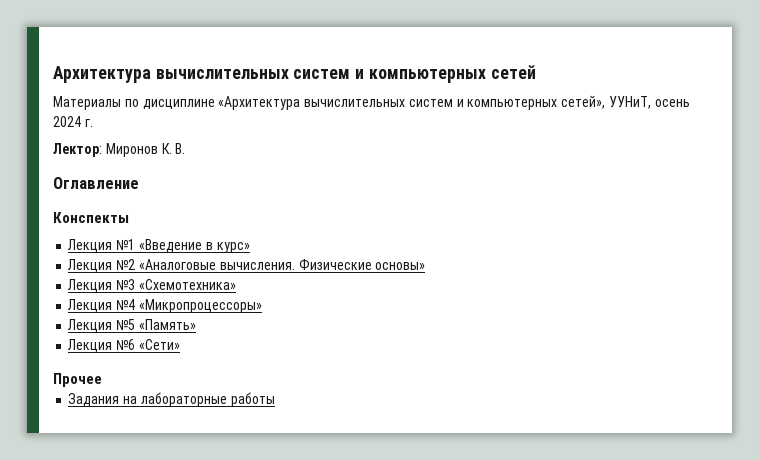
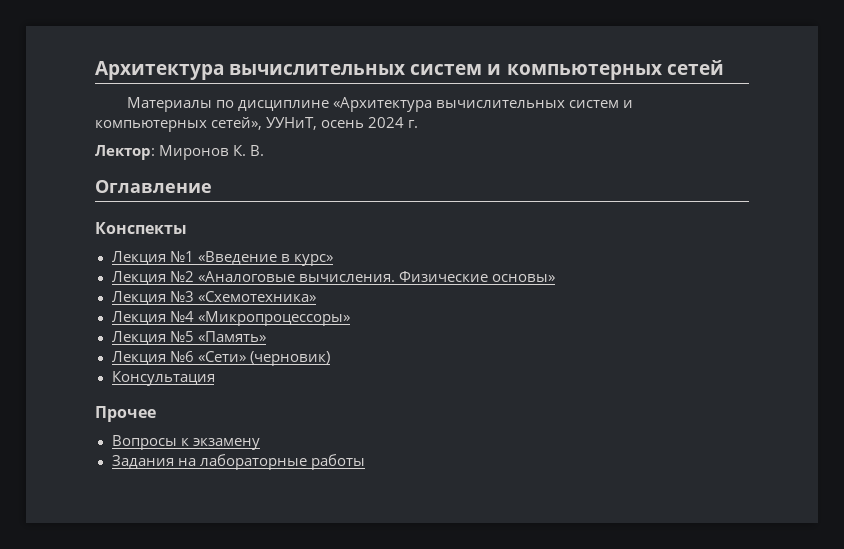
- Лекция №6 «Сети»
+ Лекция №6 «Сети» (черновик)
+ Консультация
+ Вопросы к экзамену

